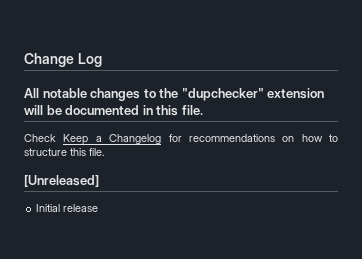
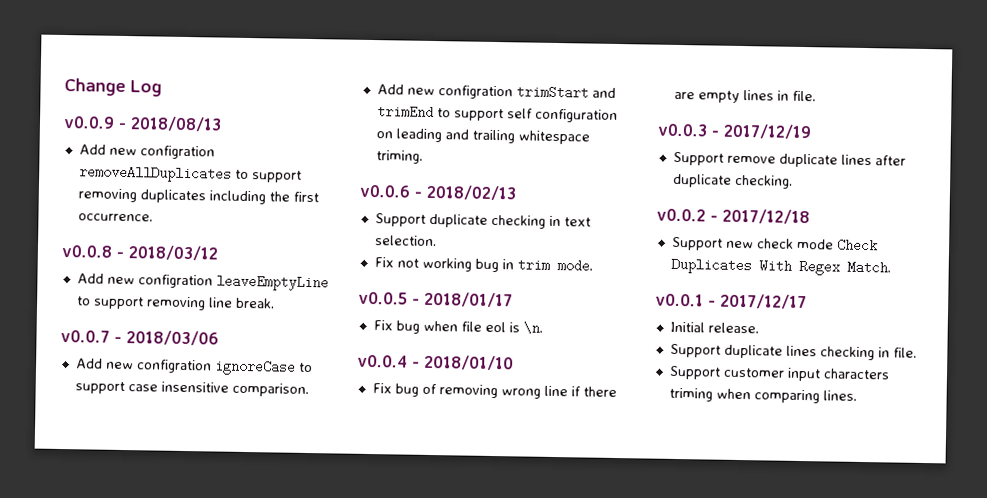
- All notable changes to the "dupchecker" extension will be documented in this file.
- Check Keep a Changelog for recommendations on how to structure this file.
- [Unreleased]
- Initial release
+ v0.0.9 - 2018/08/13
+ Add new configration removeAllDuplicates to support removing duplicates including the first occurrence.
+ v0.0.8 - 2018/03/12
+ Add new configration leaveEmptyLine to support removing line break.
+ v0.0.7 - 2018/03/06
+ Add new configration ignoreCase to support case insensitive comparison.
+ Add new configration trimStart and trimEnd to support self configuration on leading and trailing whitespace triming.
+ v0.0.6 - 2018/02/13
+ Support duplicate checking in text selection.
+ Fix not working bug in trim mode.
+ v0.0.5 - 2018/01/17
+ Fix bug when file eol is \n.
+ v0.0.4 - 2018/01/10
+ Fix bug of removing wrong line if there are empty lines in file.
+ v0.0.3 - 2017/12/19
+ Support remove duplicate lines after duplicate checking.
+ v0.0.2 - 2017/12/18
+ Support new check mode Check Duplicates With Regex Match.
+ v0.0.1 - 2017/12/17
+ Initial release.
+ Support duplicate lines checking in file.
+ Support customer input characters triming when comparing lines.

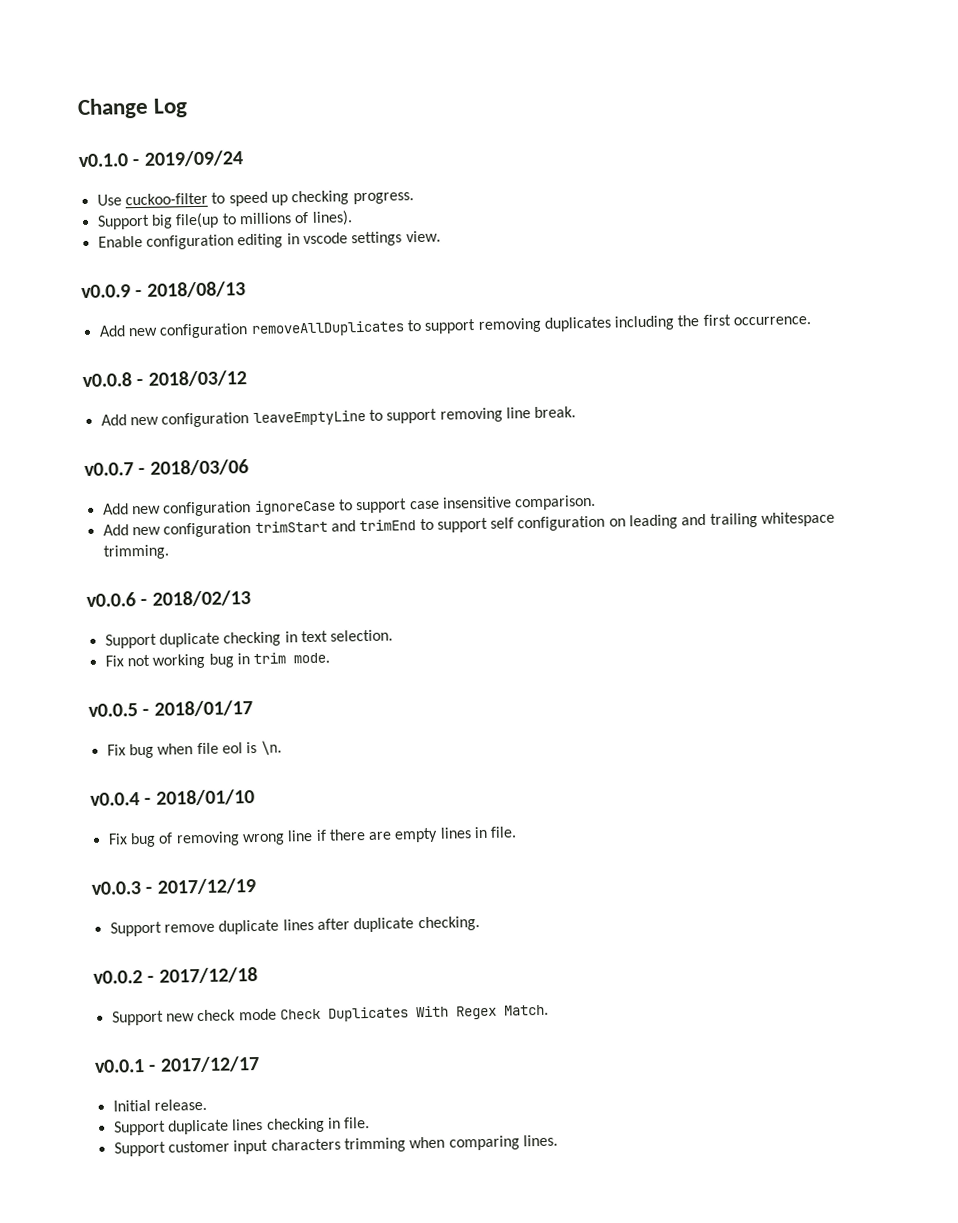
+ v0.1.0 - 2019/09/24
+ Use cuckoo-filter to speed up checking progress.
+ Support big file(up to millions of lines).
+ Enable configuration editing in vscode settings view.
- Add new configration removeAllDuplicates to support removing duplicates including the first occurrence.
+ Add new configuration removeAllDuplicates to support removing duplicates including the first occurrence.
- Add new configration leaveEmptyLine to support removing line break.
+ Add new configuration leaveEmptyLine to support removing line break.
- Add new configration ignoreCase to support case insensitive comparison.
+ Add new configuration ignoreCase to support case insensitive comparison.
- Add new configration trimStart and trimEnd to support self configuration on leading and trailing whitespace triming.
+ Add new configuration trimStart and trimEnd to support self configuration on leading and trailing whitespace trimming.
- Support customer input characters triming when comparing lines.
+ Support customer input characters trimming when comparing lines.

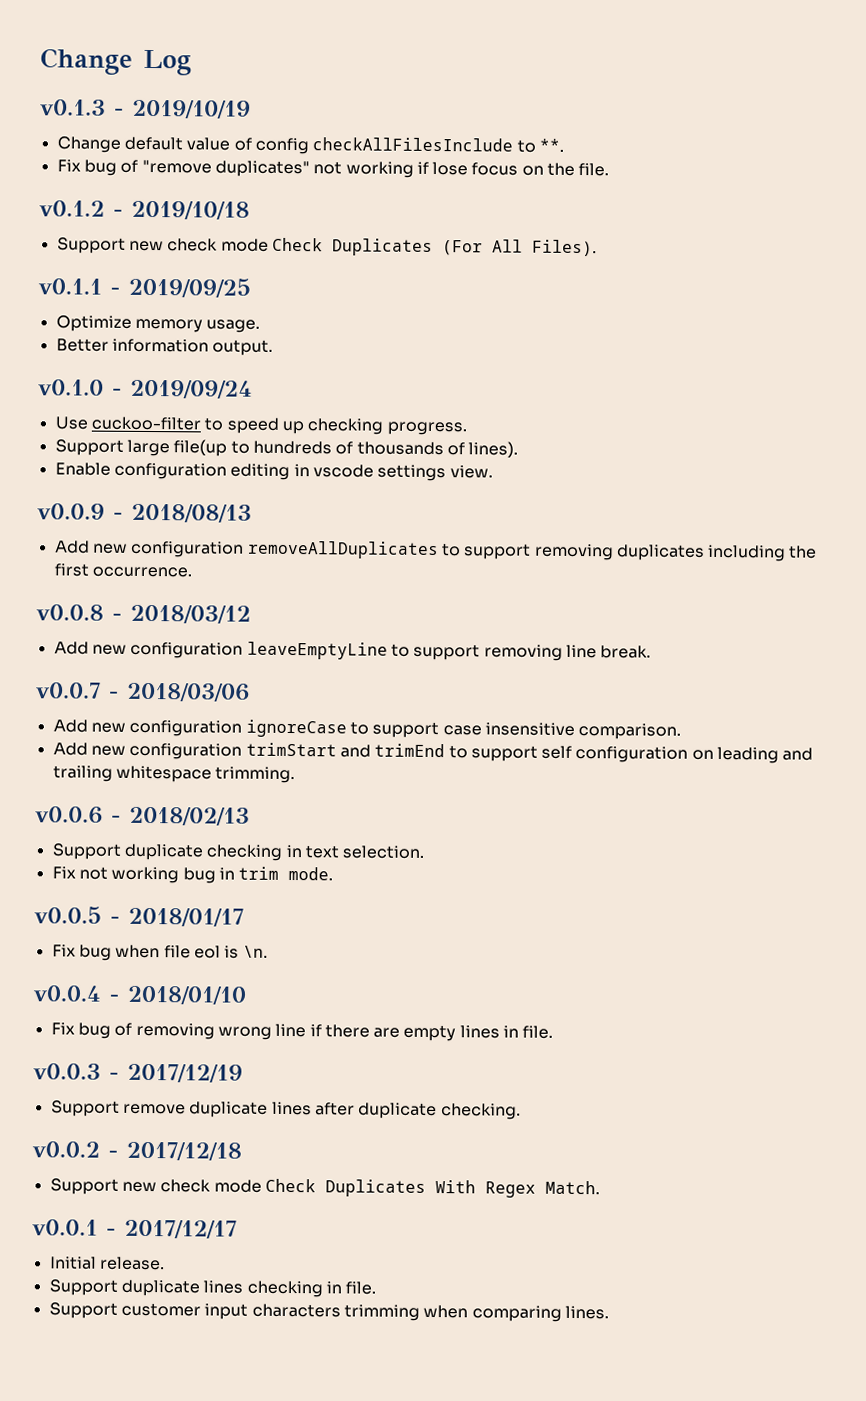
+ v0.1.3 - 2019/10/19
+ Change default value of config checkAllFilesInclude to **.
+ Fix bug of "remove duplicates" not working if lose focus on the file.
+ v0.1.2 - 2019/10/18
+ Support new check mode Check Duplicates (For All Files).
+ v0.1.1 - 2019/09/25
+ Optimize memory usage.
+ Better information output.
- Support big file(up to millions of lines).
+ Support large file(up to hundreds of thousands of lines).

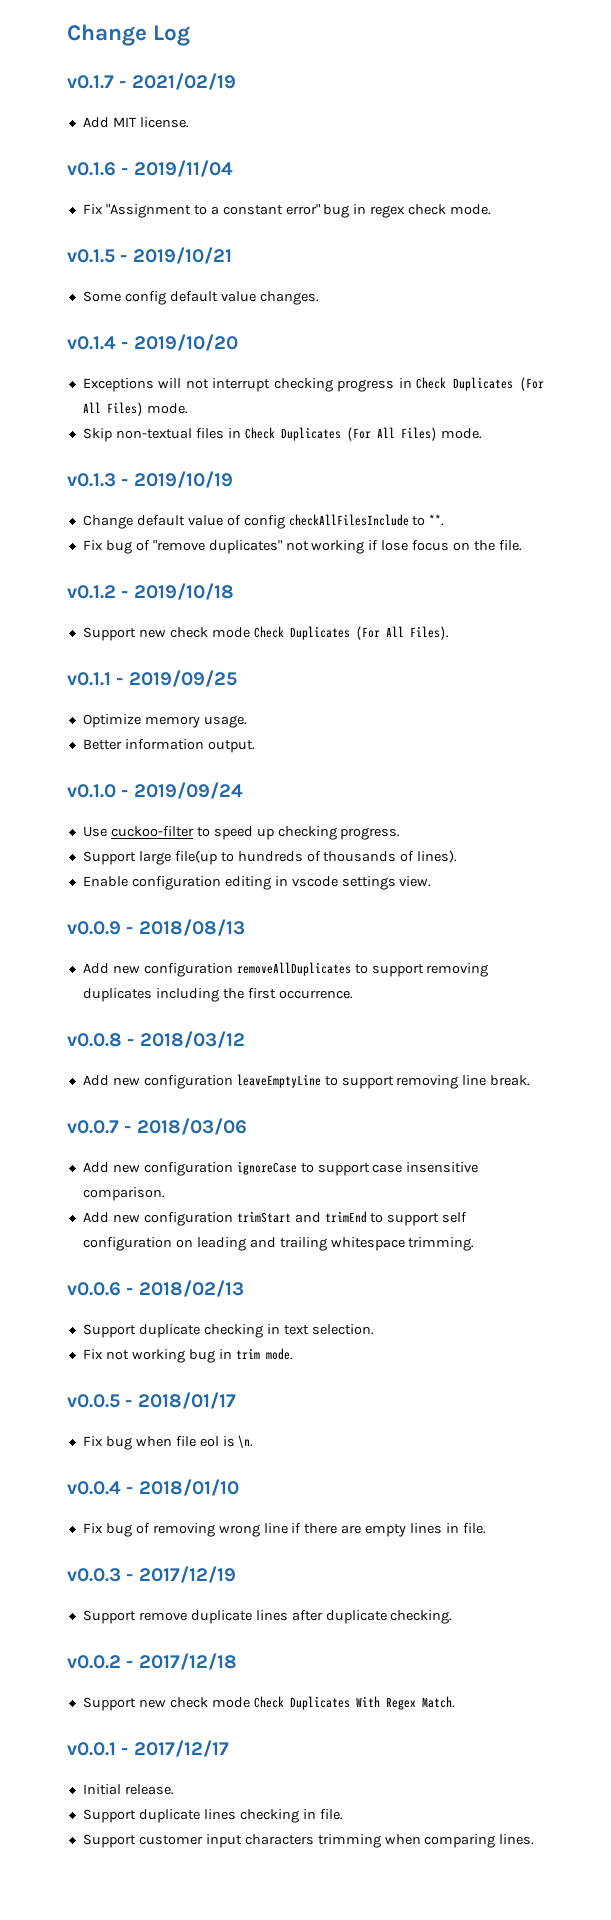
+ v0.1.7 - 2021/02/19
+ Add MIT license.
+ v0.1.6 - 2019/11/04
+ Fix "Assignment to a constant error" bug in regex check mode.
+ v0.1.5 - 2019/10/21
+ Some config default value changes.
+ v0.1.4 - 2019/10/20
+ Exceptions will not interrupt checking progress in Check Duplicates (For All Files) mode.
+ Skip non-textual files in Check Duplicates (For All Files) mode.

